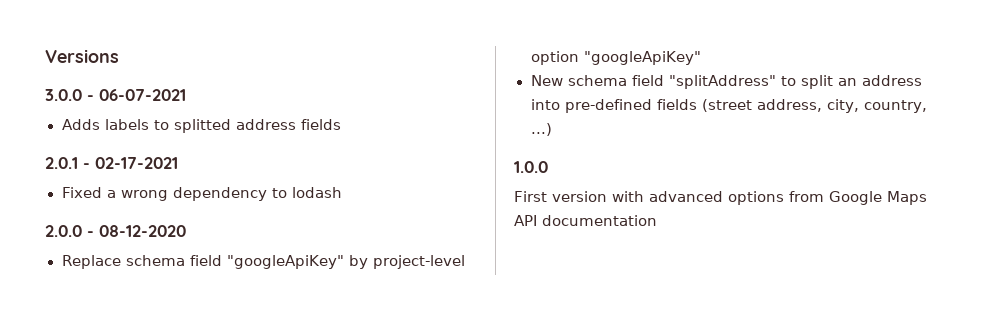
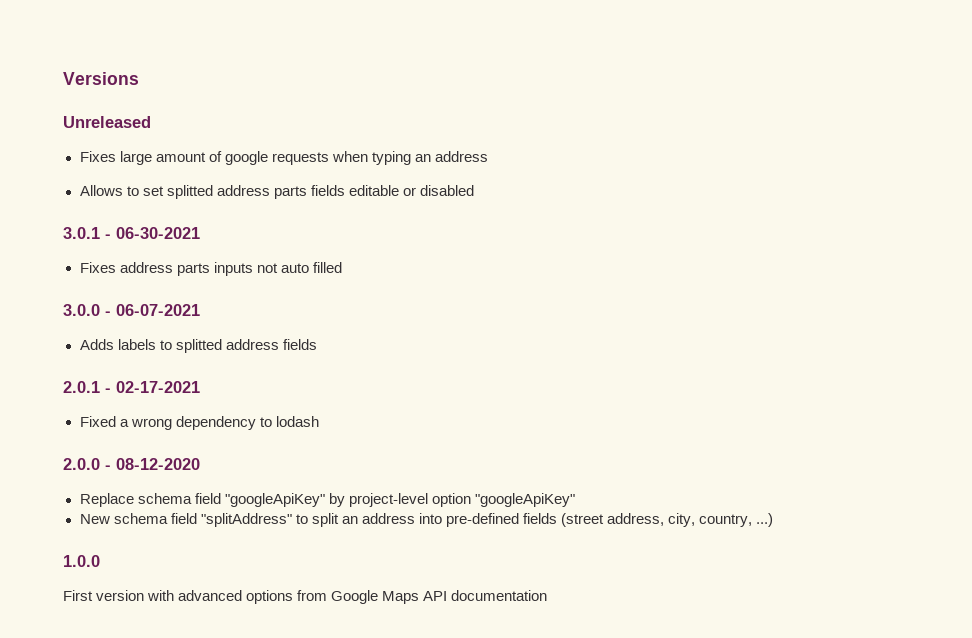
+ Unreleased
+ Fixes large amount of google requests when typing an address
+ Allows to set splitted address parts fields editable or disabled
+ 3.0.1 - 06-30-2021
+ Fixes address parts inputs not auto filled

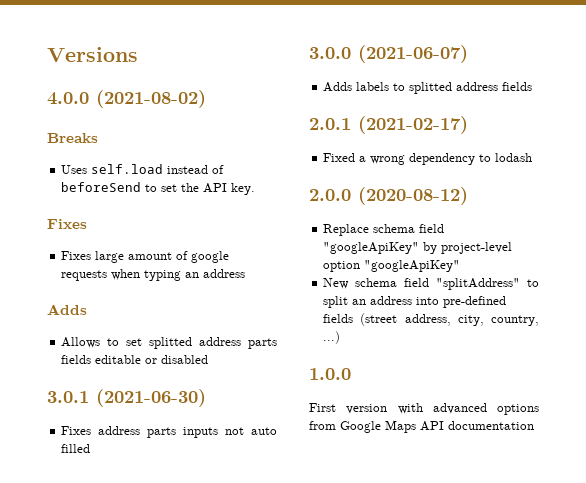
- Unreleased
+ 4.0.0 (2021-08-02)
+ Breaks
+ Uses self.load instead of beforeSend to set the API key.
+ Fixes
  Fixes large amount of google requests when typing an address
+ Adds
- 3.0.1 - 06-30-2021
+ 3.0.1 (2021-06-30)
- 3.0.0 - 06-07-2021
+ 3.0.0 (2021-06-07)
- 2.0.1 - 02-17-2021
+ 2.0.1 (2021-02-17)
- 2.0.0 - 08-12-2020
+ 2.0.0 (2020-08-12)

